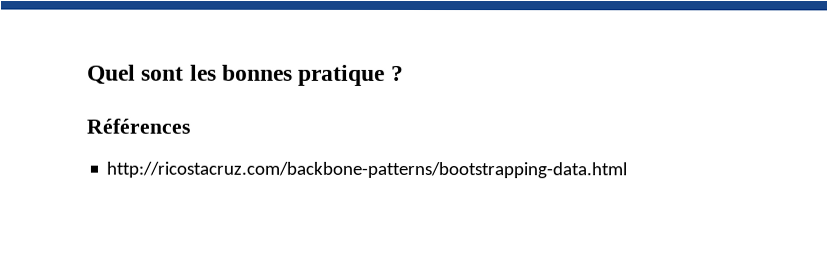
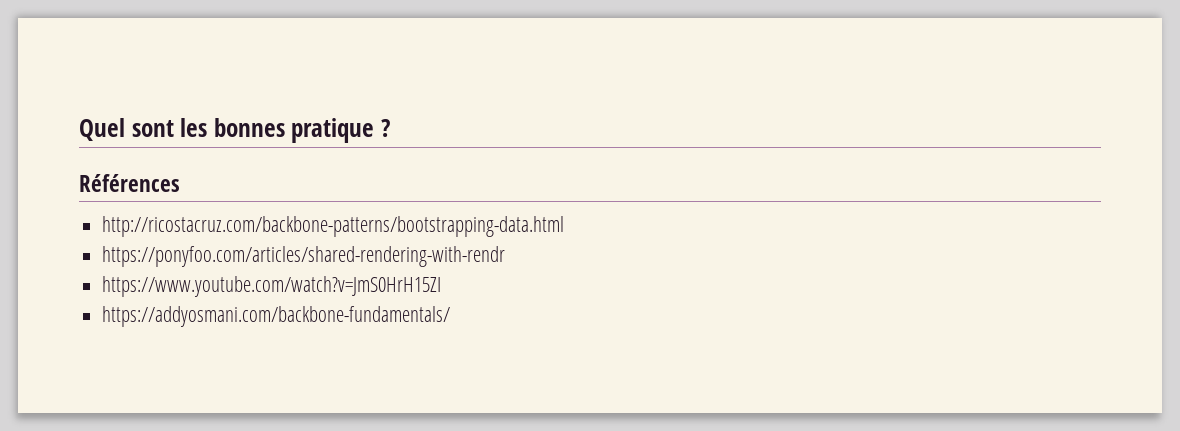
+ https://ponyfoo.com/articles/shared-rendering-with-rendr
+ https://www.youtube.com/watch?v=JmS0HrH15ZI
+ https://addyosmani.com/backbone-fundamentals/

